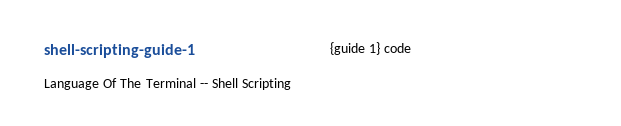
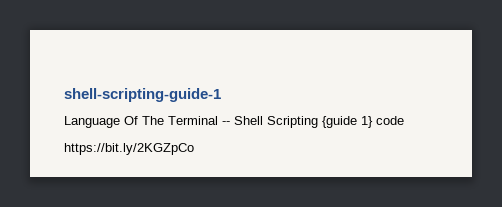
+ https://bit.ly/2KGZpCo

